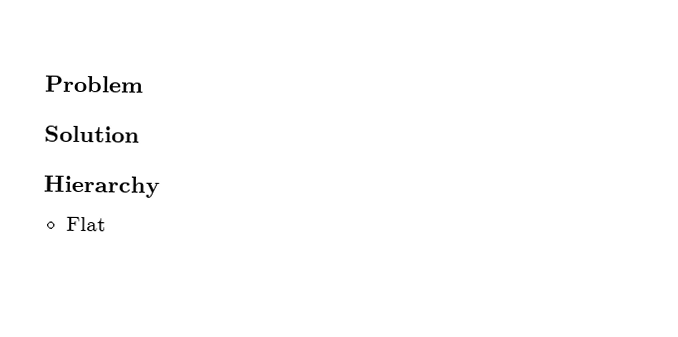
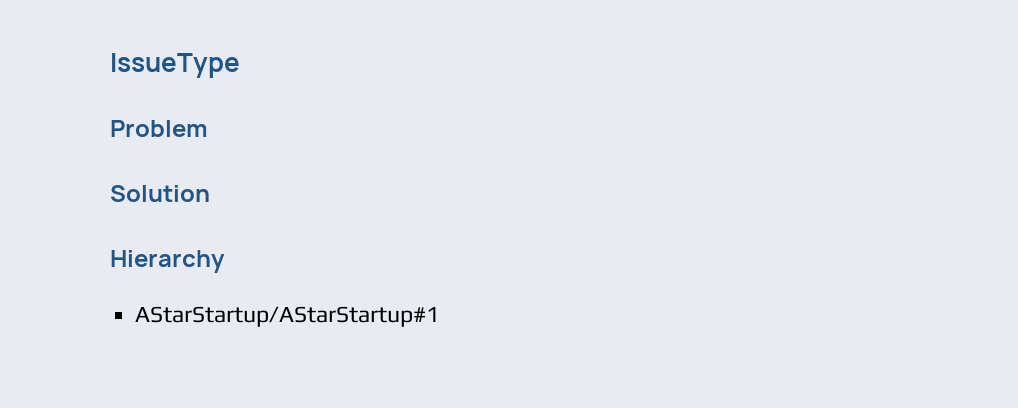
+ IssueType
- Flat
+ AStarStartup/AStarStartup#1

